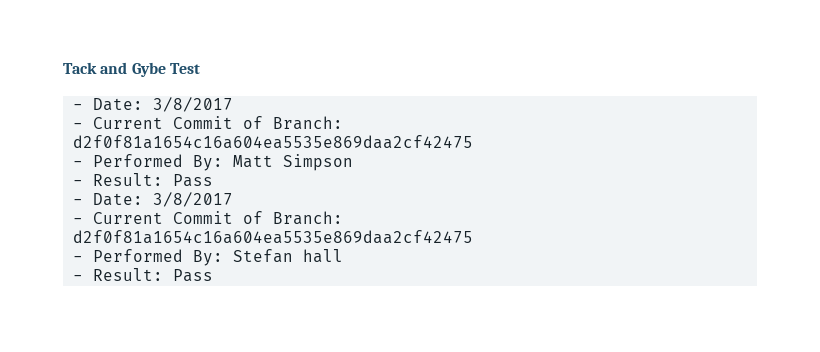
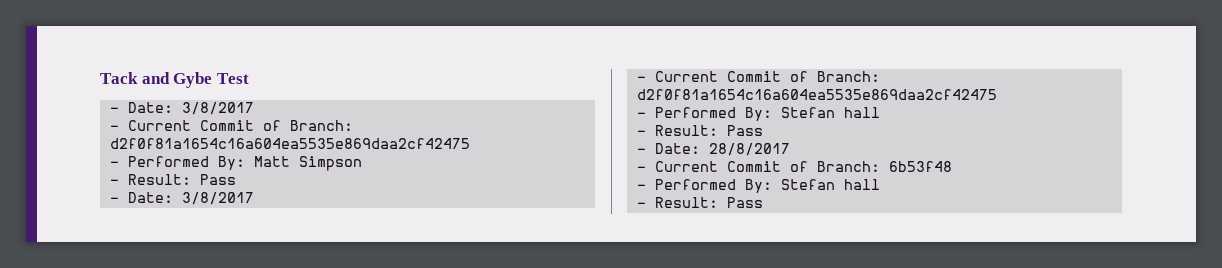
+ - Date: 28/8/2017
+ - Current Commit of Branch: 6b53f48
+ - Performed By: Stefan hall
+ - Result: Pass

